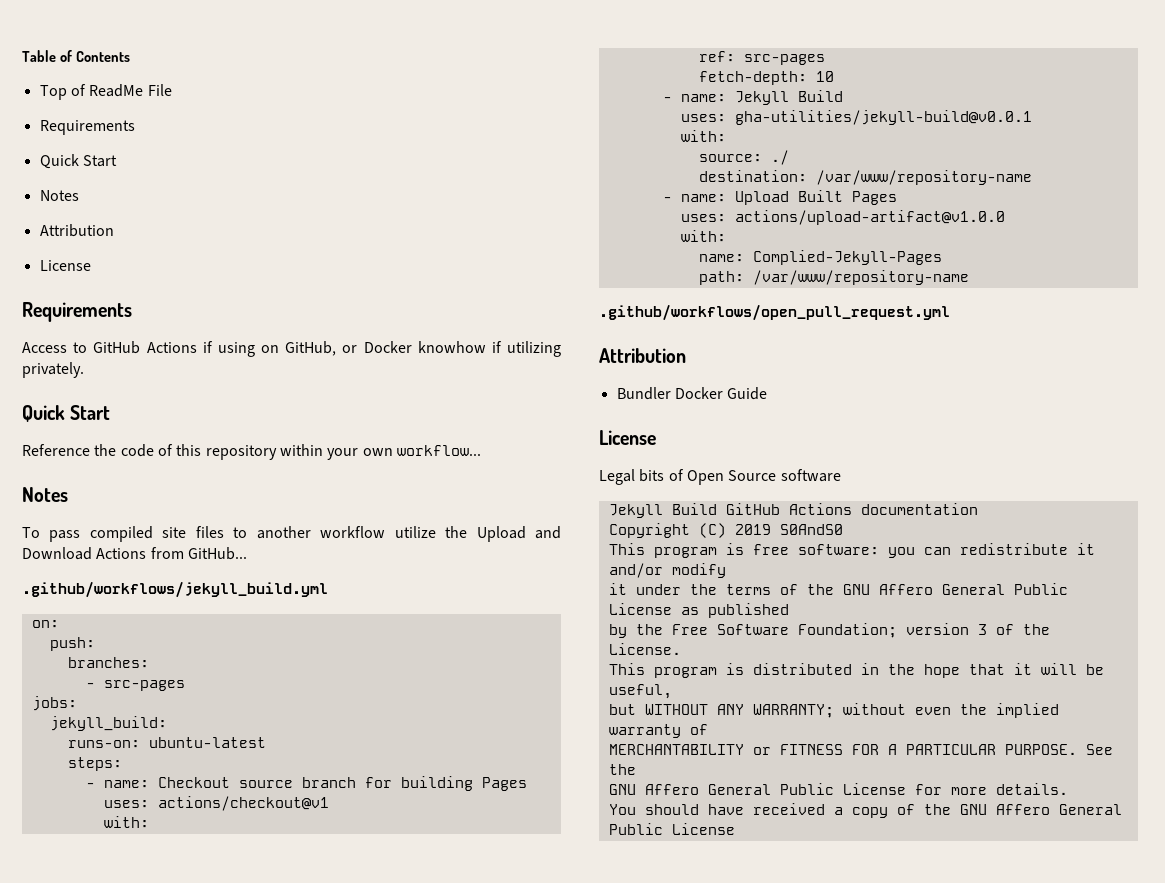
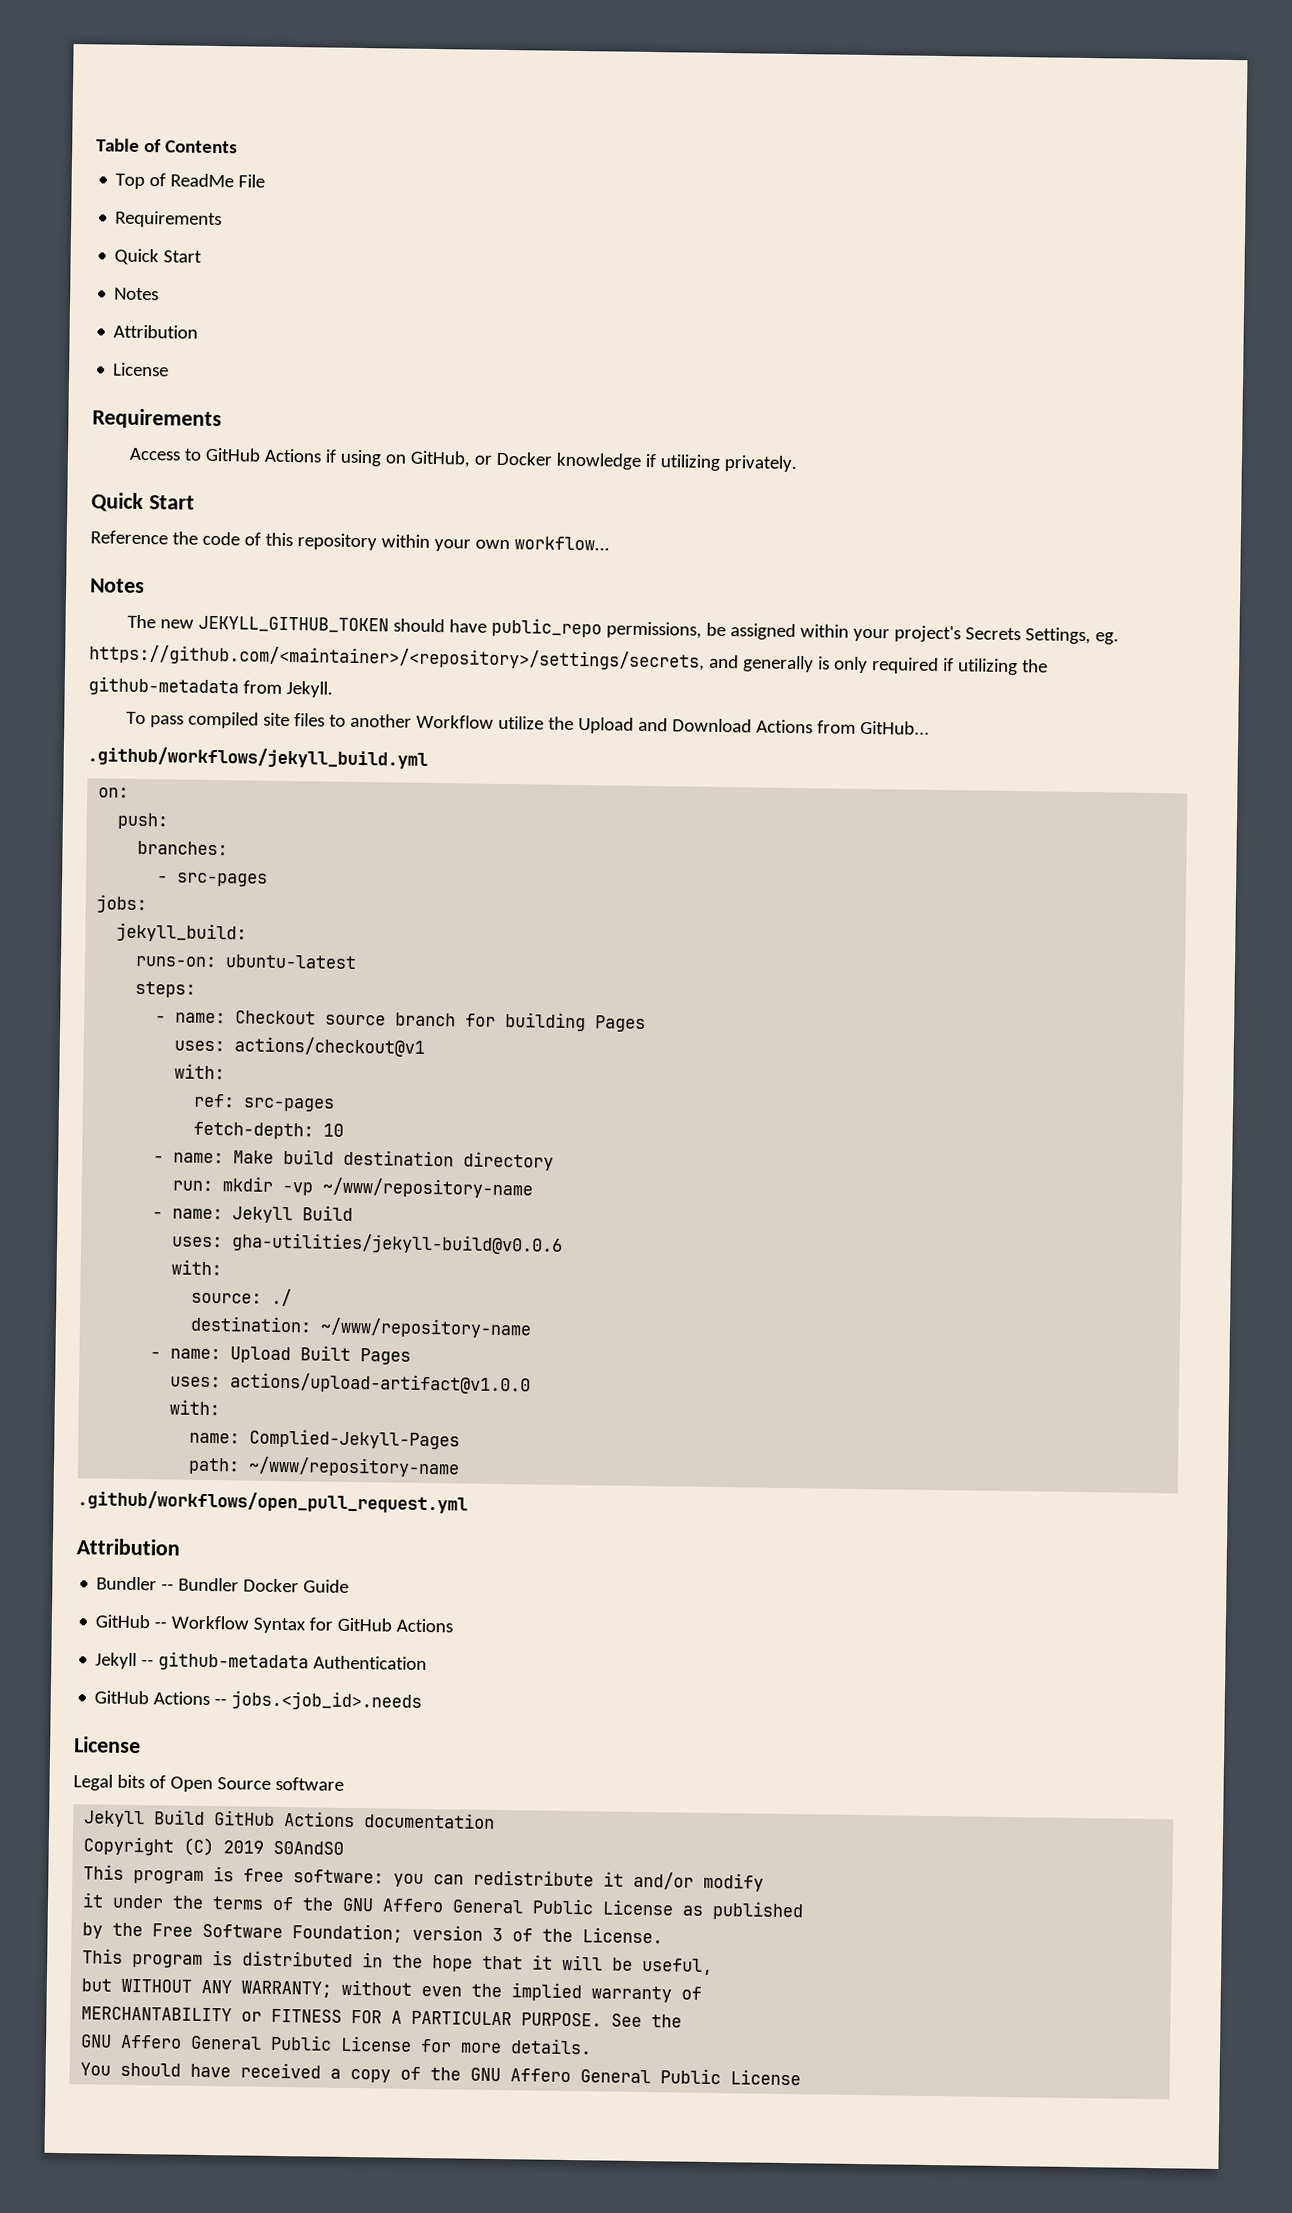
- Access to GitHub Actions if using on GitHub, or Docker knowhow if utilizing privately.
+ Access to GitHub Actions if using on GitHub, or Docker knowledge if utilizing privately.
+ The new JEKYLL_GITHUB_TOKEN should have public_repo permissions, be assigned within your project's Secrets Settings, eg. https://github.com/<maintainer>/<repository>/settings/secrets, and generally is only required if utilizing the github-metadata from Jekyll.
- To pass compiled site files to another workflow utilize the Upload and Download Actions from GitHub...
+ To pass compiled site files to another Workflow utilize the Upload and Download Actions from GitHub...
+ - name: Make build destination directory
+ run: mkdir -vp ~/www/repository-name
- uses: gha-utilities/jekyll-build@v0.0.1
+ uses: gha-utilities/jekyll-build@v0.0.6
- destination: /var/www/repository-name
+ destination: ~/www/repository-name
- path: /var/www/repository-name
+ path: ~/www/repository-name
- Bundler Docker Guide
+ Bundler -- Bundler Docker Guide
+ GitHub -- Workflow Syntax for GitHub Actions
+ Jekyll -- github-metadata Authentication
+ GitHub Actions -- jobs.<job_id>.needs

